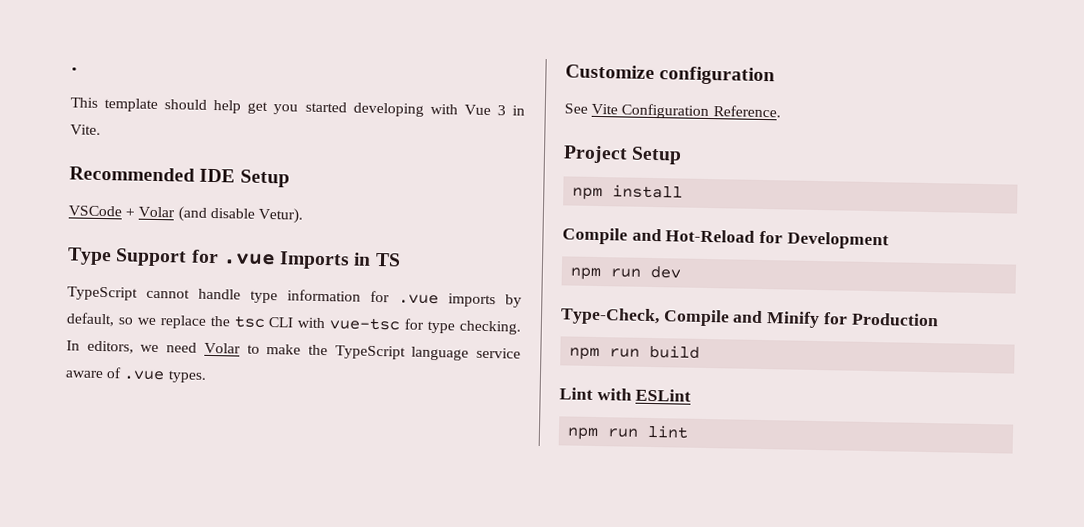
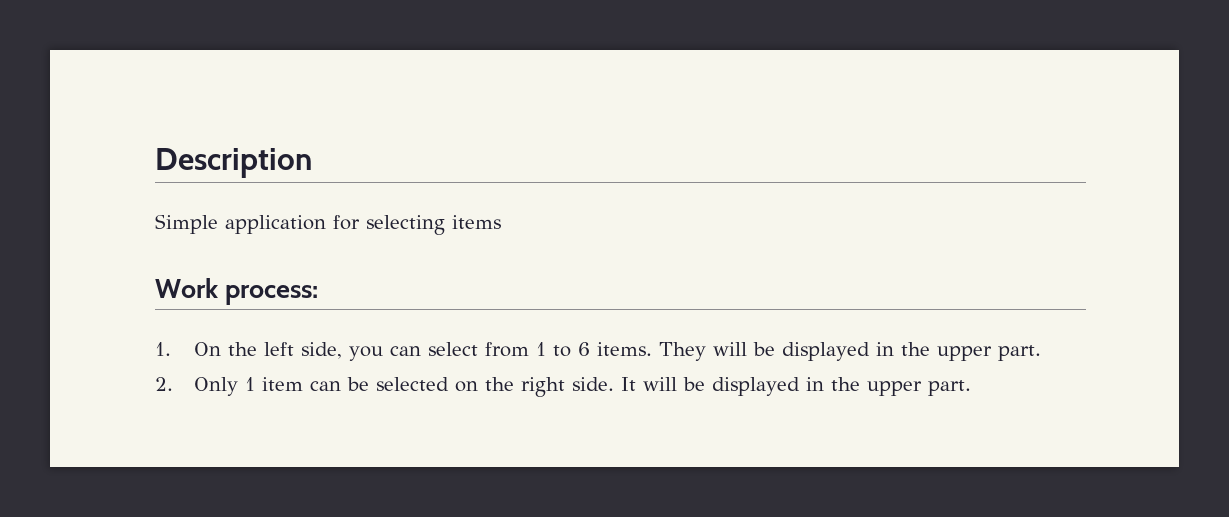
- .
- This template should help get you started developing with Vue 3 in Vite.
- Recommended IDE Setup
- VSCode + Volar (and disable Vetur).
- Type Support for .vue Imports in TS
- TypeScript cannot handle type information for .vue imports by default, so we replace the tsc CLI with vue-tsc for type checking. In editors, we need Volar to make the TypeScript language service aware of .vue types.
- Customize configuration
- See Vite Configuration Reference.
- Project Setup
- npm install
- Compile and Hot-Reload for Development
- npm run dev
- Type-Check, Compile and Minify for Production
- npm run build
- Lint with ESLint
- npm run lint
+ Description
+ Simple application for selecting items
+ Work process:
+ 1. On the left side, you can select from 1 to 6 items. They will be displayed in the upper part.
+ 2. Only 1 item can be selected on the right side. It will be displayed in the upper part.

